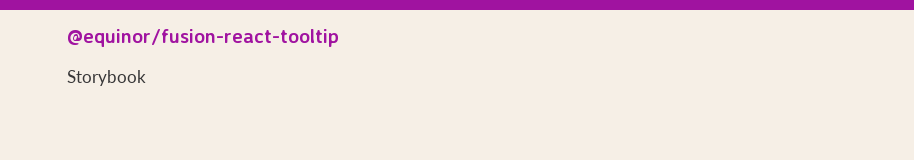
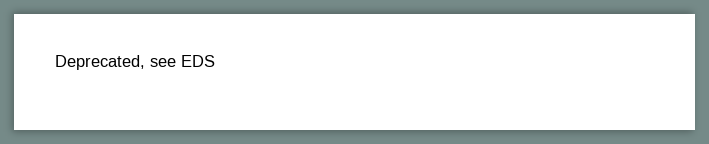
- @equinor/fusion-react-tooltip
- Storybook
+ Deprecated, see EDS

